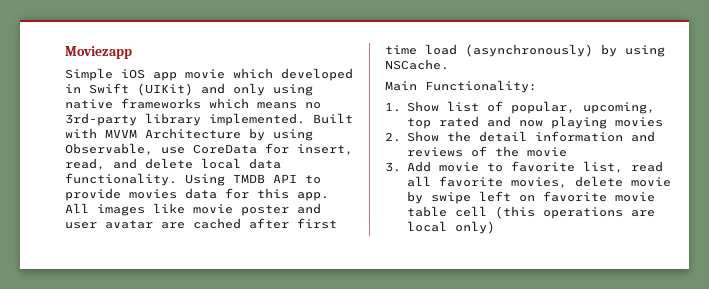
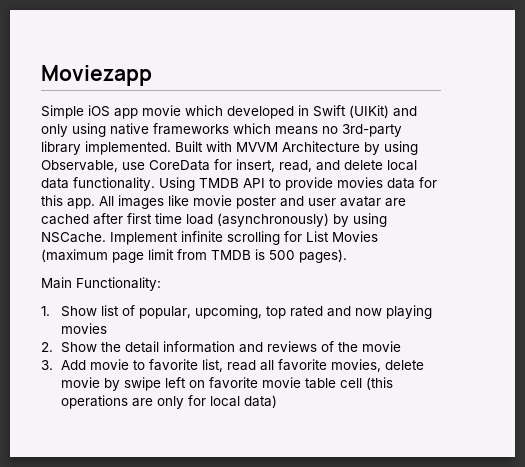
+ Implement infinite scrolling for List Movies (maximum page limit from TMDB is 500 pages).
- 3. Add movie to favorite list, read all favorite movies, delete movie by swipe left on favorite movie table cell (this operations are local only)
+ 3. Add movie to favorite list, read all favorite movies, delete movie by swipe left on favorite movie table cell (this operations are only for local data)

